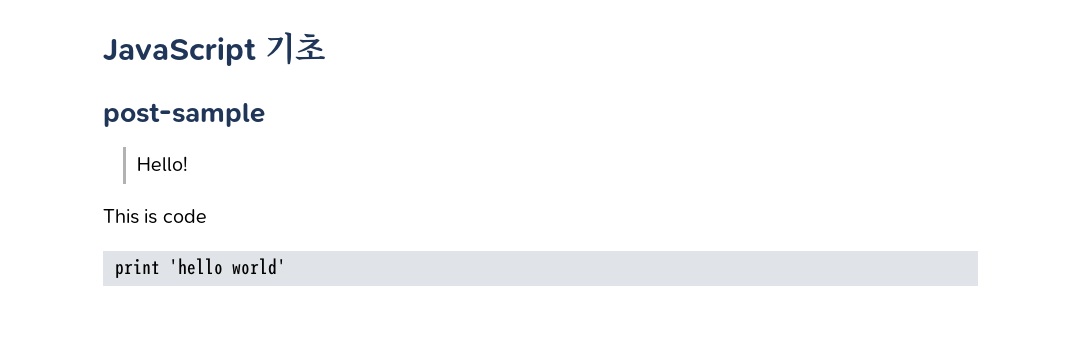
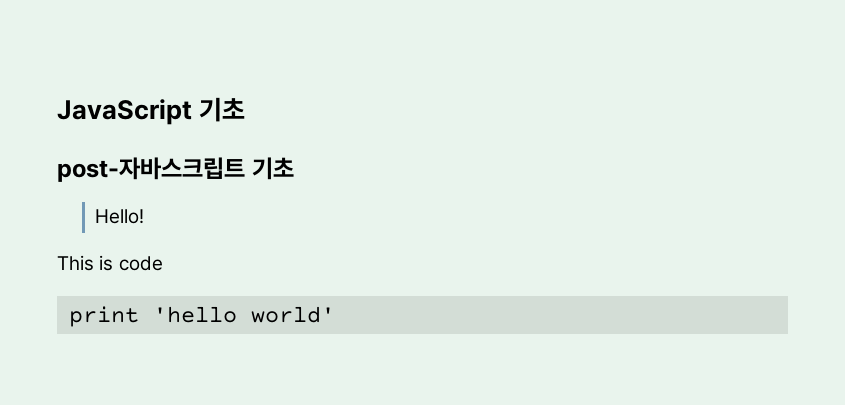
- post-sample
+ post-자바스크립트 기초

